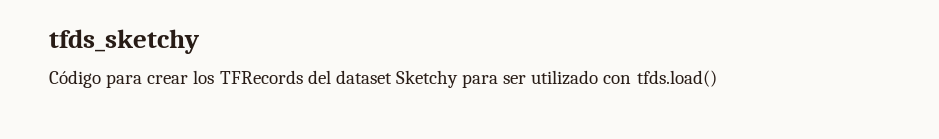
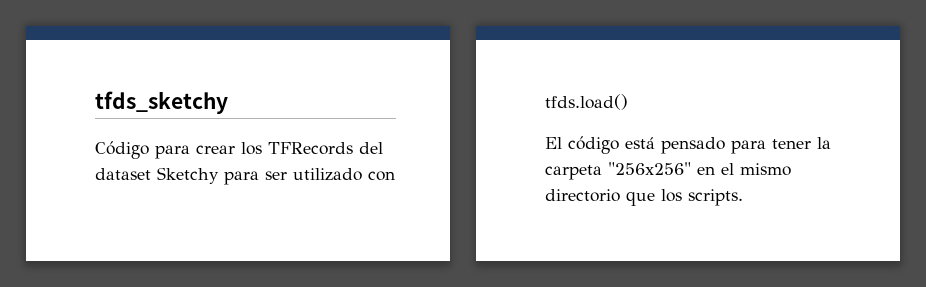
+ El código está pensado para tener la carpeta "256x256" en el mismo directorio que los scripts.

